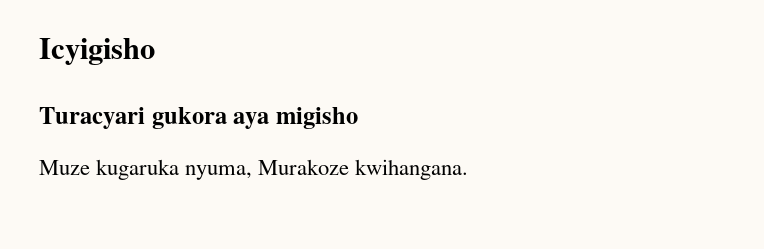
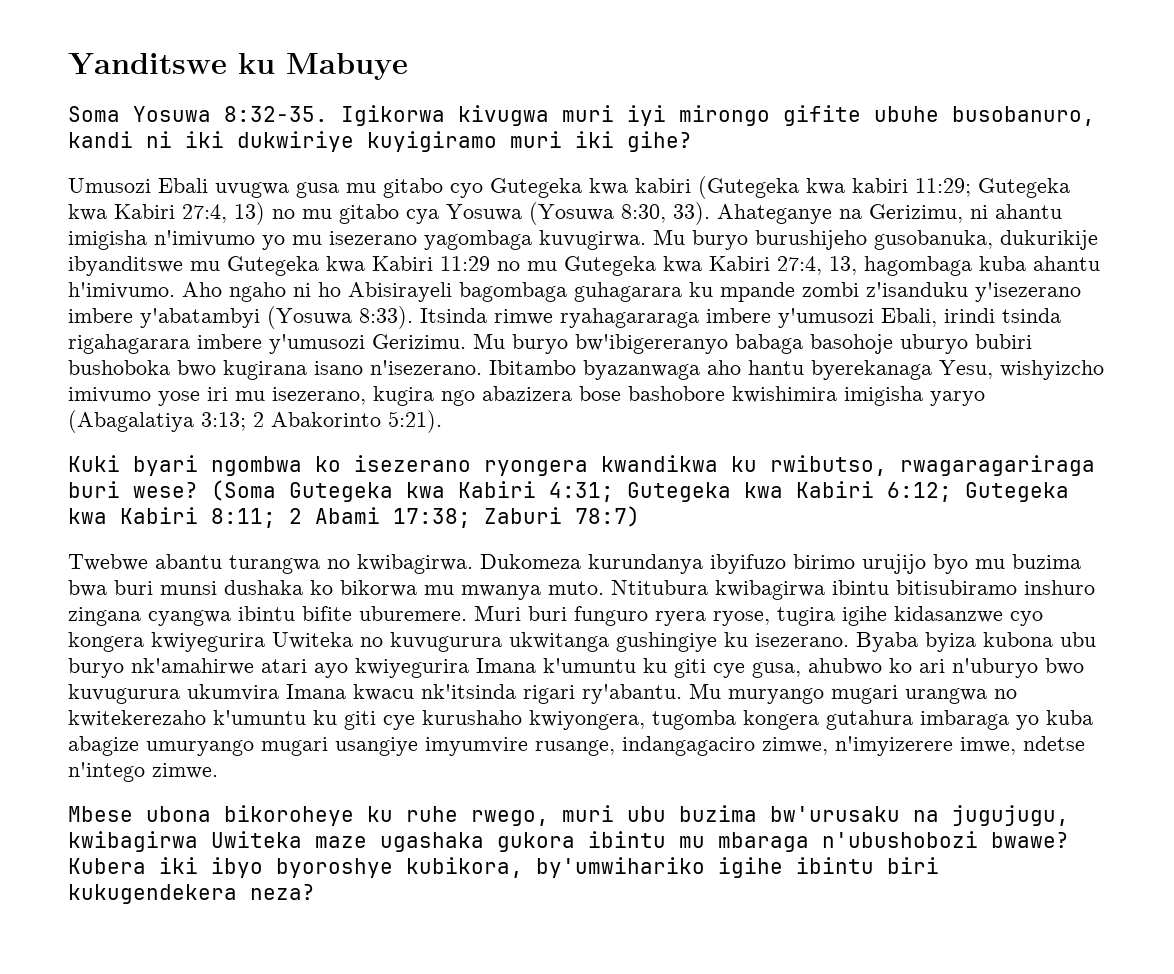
- Icyigisho
- Turacyari gukora aya migisho
- Muze kugaruka nyuma, Murakoze kwihangana.
+ Yanditswe ku Mabuye
+ Soma Yosuwa 8:32-35. Igikorwa kivugwa muri iyi mirongo gifite ubuhe busobanuro, kandi ni iki dukwiriye kuyigiramo muri iki gihe?
+ Umusozi Ebali uvugwa gusa mu gitabo cyo Gutegeka kwa kabiri (Gutegeka kwa kabiri 11:29; Gutegeka kwa Kabiri 27:4, 13) no mu gitabo cya Yosuwa (Yosuwa 8:30, 33). Ahateganye na Gerizimu, ni ahantu imigisha n'imivumo yo mu isezerano yagombaga kuvugirwa. Mu buryo burushijeho gusobanuka, dukurikije ibyanditswe mu Gutegeka kwa Kabiri 11:29 no mu Gutegeka kwa Kabiri 27:4, 13, hagombaga kuba ahantu h'imivumo. Aho ngaho ni ho Abisirayeli bagombaga guhagarara ku mpande zombi z'isanduku y'isezerano imbere y'abatambyi (Yosuwa 8:33). Itsinda rimwe ryahagararaga imbere y'umusozi Ebali, irindi tsinda rigahagarara imbere y'umusozi Gerizimu. Mu buryo bw'ibigereranyo babaga basohoje uburyo bubiri bushoboka bwo kugirana isano n'isezerano. Ibitambo byazanwaga aho hantu byerekanaga Yesu, wishyizcho imivumo yose iri mu isezerano, kugira ngo abazizera bose bashobore kwishimira imigisha yaryo (Abagalatiya 3:13; 2 Abakorinto 5:21).
+ Kuki byari ngombwa ko isezerano ryongera kwandikwa ku rwibutso, rwagaragariraga buri wese? (Soma Gutegeka kwa Kabiri 4:31; Gutegeka kwa Kabiri 6:12; Gutegeka kwa Kabiri 8:11; 2 Abami 17:38; Zaburi 78:7)
+ Twebwe abantu turangwa no kwibagirwa. Dukomeza kurundanya ibyifuzo birimo urujijo byo mu buzima bwa buri munsi dushaka ko bikorwa mu mwanya muto. Ntitubura kwibagirwa ibintu bitisubiramo inshuro zingana cyangwa ibintu bifite uburemere. Muri buri funguro ryera ryose, tugira igihe kidasanzwe cyo kongera kwiyegurira Uwiteka no kuvugurura ukwitanga gushingiye ku isezerano. Byaba byiza kubona ubu buryo nk'amahirwe atari ayo kwiyegurira Imana k'umuntu ku giti cye gusa, ahubwo ko ari n'uburyo bwo kuvugurura ukumvira Imana kwacu nk'itsinda rigari ry'abantu. Mu muryango mugari urangwa no kwitekerezaho k'umuntu ku giti cye kurushaho kwiyongera, tugomba kongera gutahura imbaraga yo kuba abagize umuryango mugari usangiye imyumvire rusange, indangagaciro zimwe, n'imyizerere imwe, ndetse n'intego zimwe.
+ Mbese ubona bikoroheye ku ruhe rwego, muri ubu buzima bw'urusaku na jugujugu, kwibagirwa Uwiteka maze ugashaka gukora ibintu mu mbaraga n'ubushobozi bwawe? Kubera iki ibyo byoroshye kubikora, by'umwihariko igihe ibintu biri kukugendekera neza?

